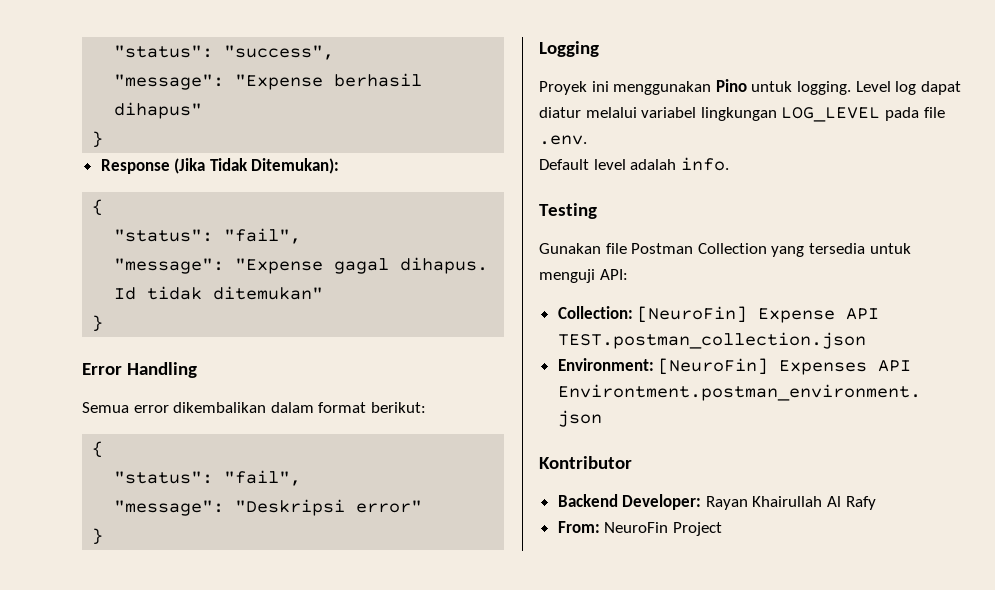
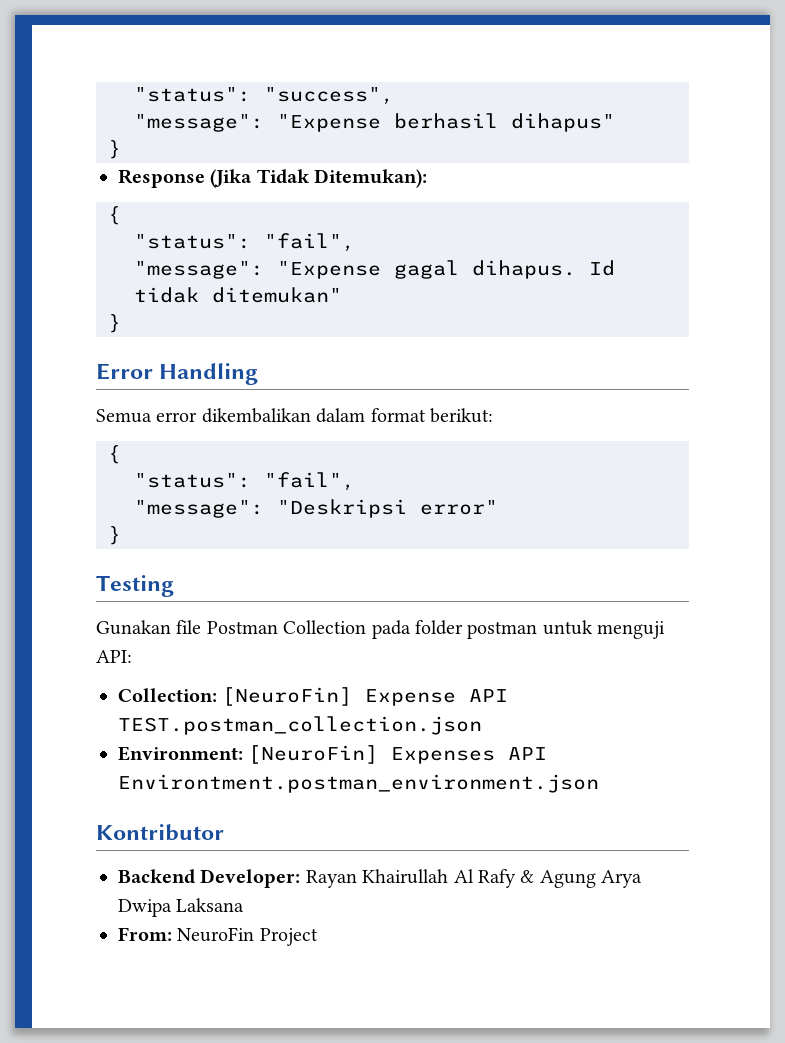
- Logging
- Proyek ini menggunakan Pino untuk logging. Level log dapat diatur melalui variabel lingkungan LOG_LEVEL pada file .env.
- Default level adalah info.
- Gunakan file Postman Collection yang tersedia untuk menguji API:
+ Gunakan file Postman Collection pada folder postman untuk menguji API:
- Backend Developer: Rayan Khairullah Al Rafy
+ Backend Developer: Rayan Khairullah Al Rafy & Agung Arya Dwipa Laksana

